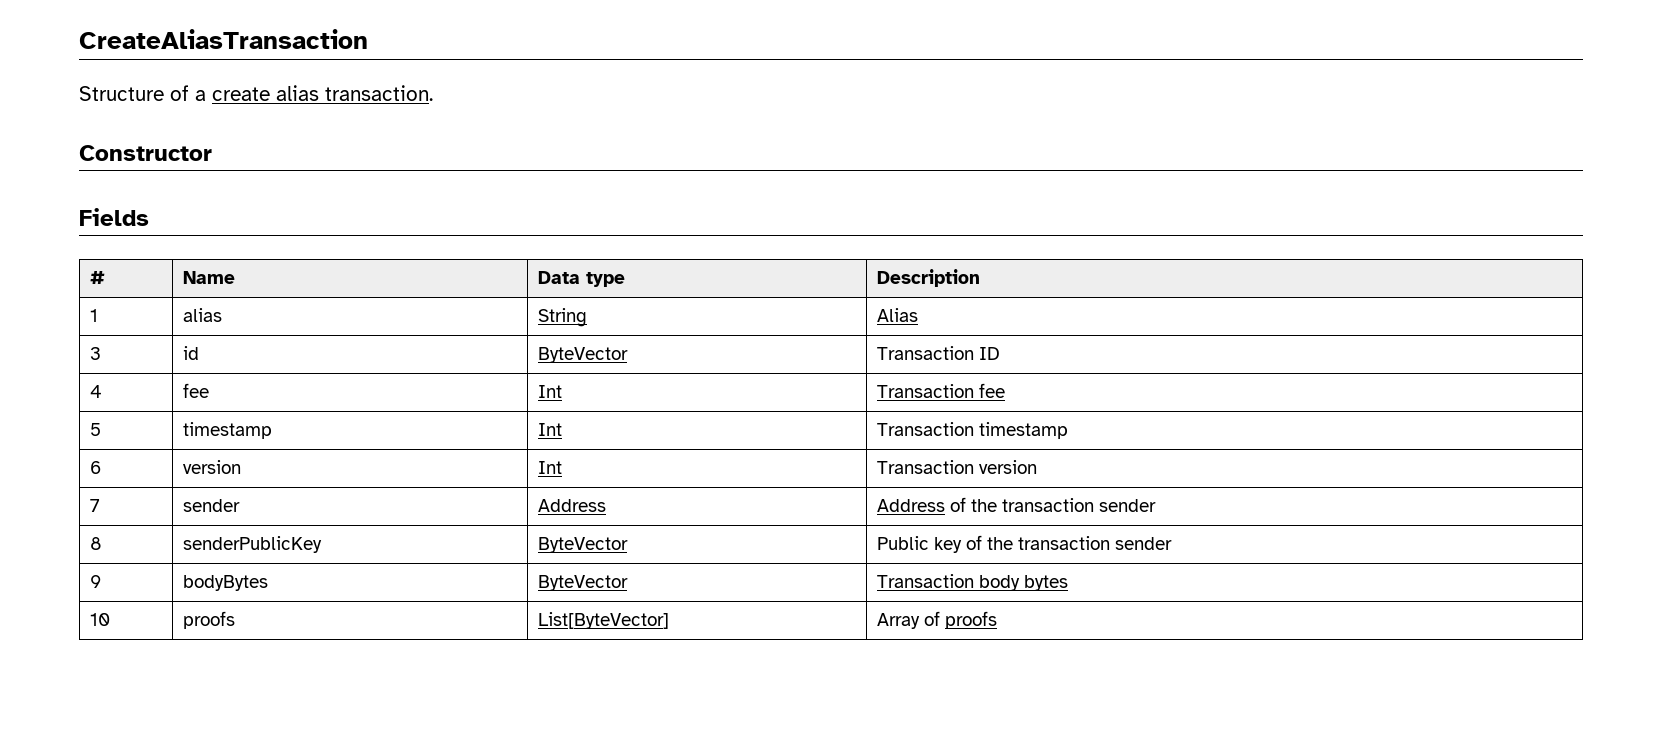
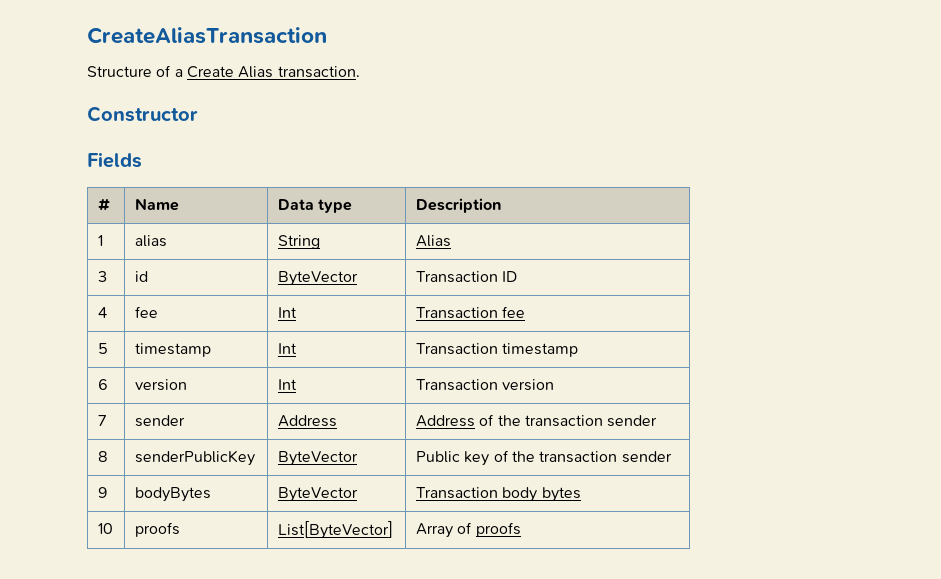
- Structure of a create alias transaction.
+ Structure of a Create Alias transaction.

